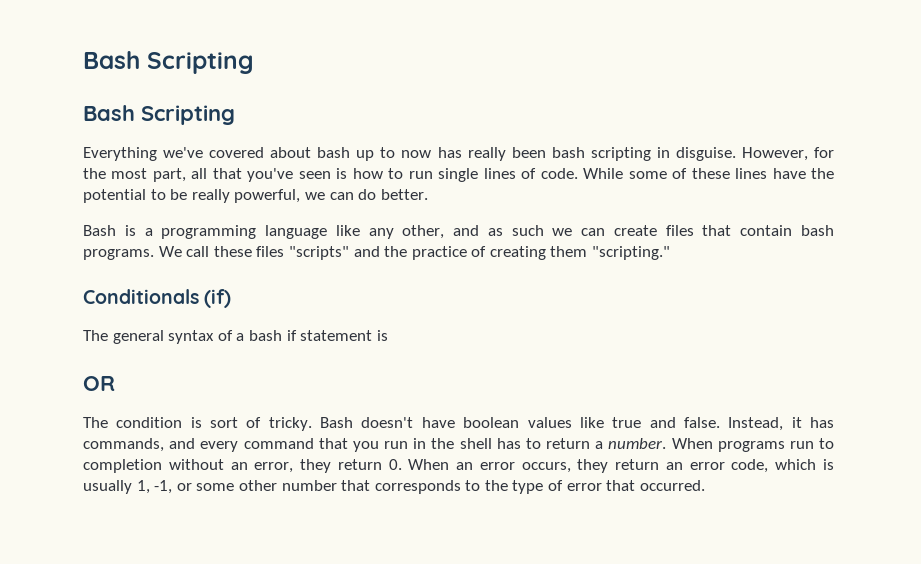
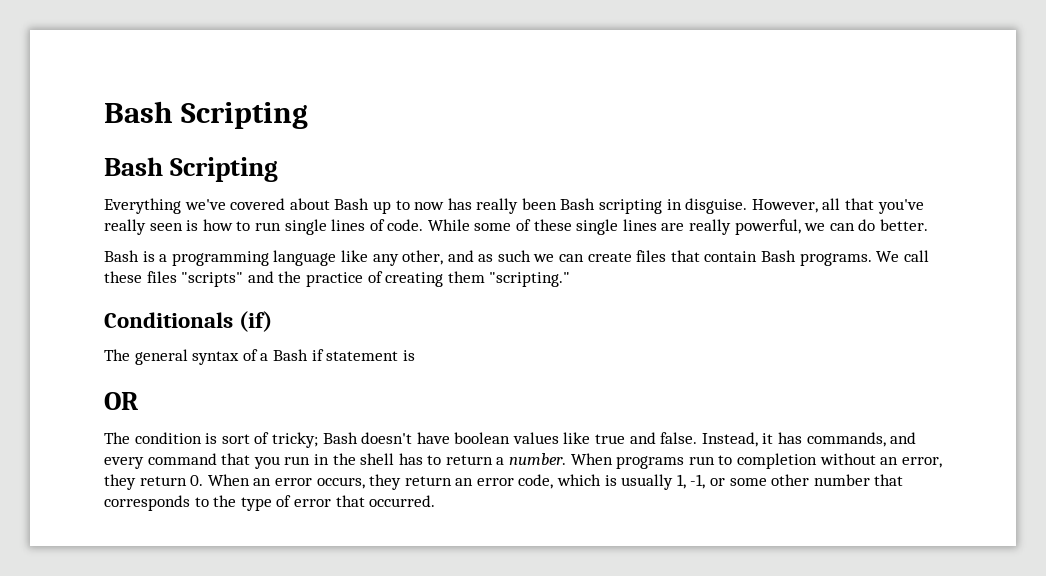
- Everything we've covered about bash up to now has really been bash scripting in disguise.
+ Everything we've covered about Bash up to now has really been Bash scripting in disguise.
- However, for the most part, all that you've seen is how to run single lines of code.
+ However, all that you've really seen is how to run single lines of code.
- While some of these lines have the potential to be really powerful, we can do better.
+ While some of these single lines are really powerful, we can do better.
- Bash is a programming language like any other, and as such we can create files that contain bash programs.
+ Bash is a programming language like any other, and as such we can create files that contain Bash programs.
- The general syntax of a bash if statement is
+ The general syntax of a Bash if statement is
- The condition is sort of tricky. Bash doesn't have boolean values like true and false.
+ The condition is sort of tricky; Bash doesn't have boolean values like true and false.

